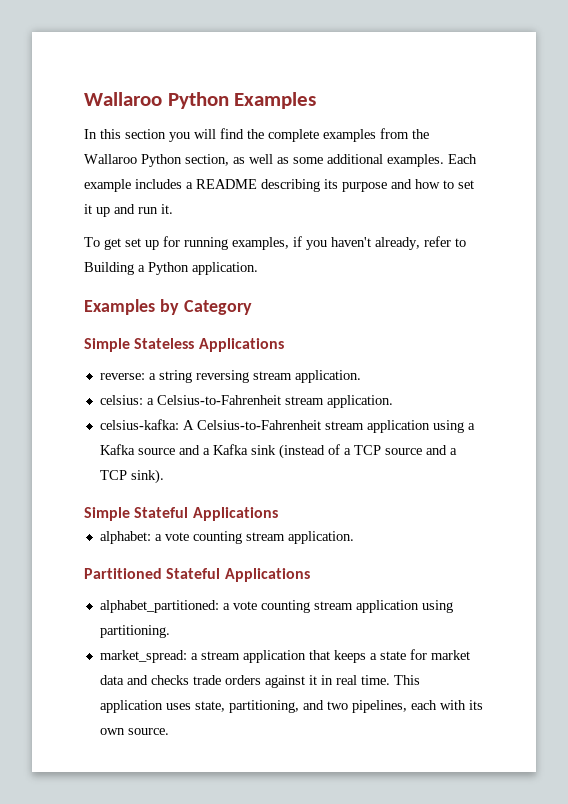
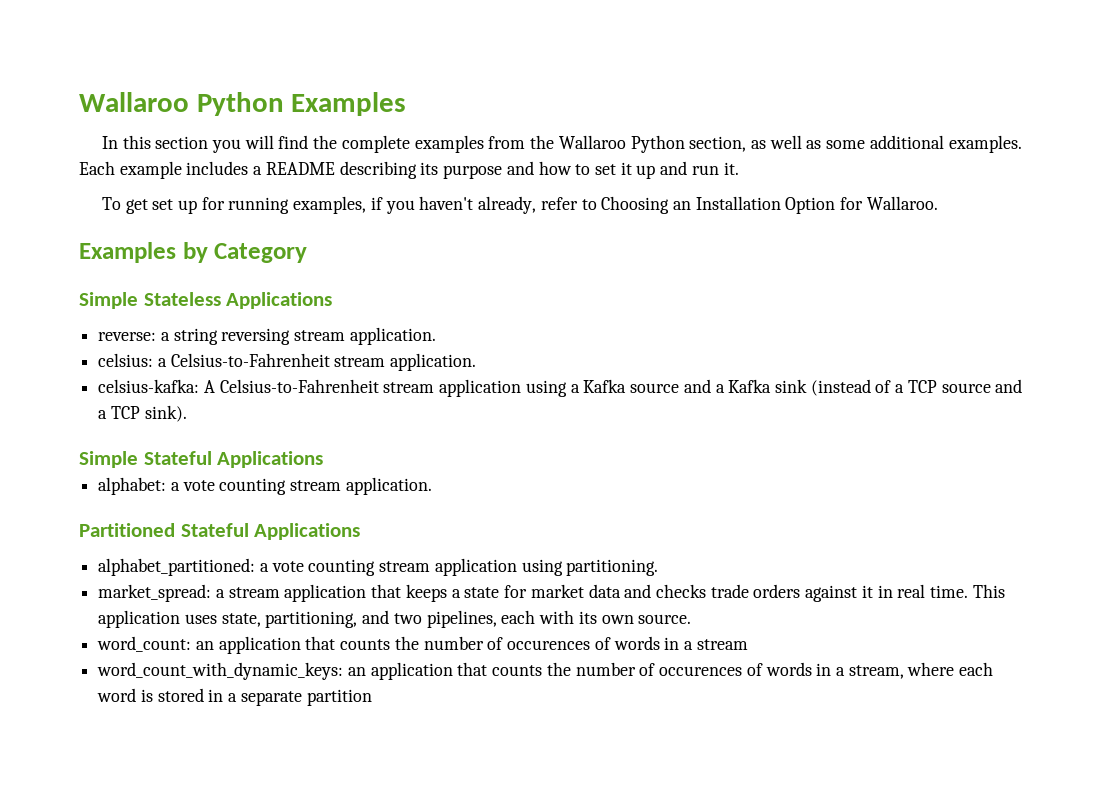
- To get set up for running examples, if you haven't already, refer to Building a Python application.
+ To get set up for running examples, if you haven't already, refer to Choosing an Installation Option for Wallaroo.
+ word_count: an application that counts the number of occurences of words in a stream
+ word_count_with_dynamic_keys: an application that counts the number of occurences of words in a stream, where each word is stored in a separate partition

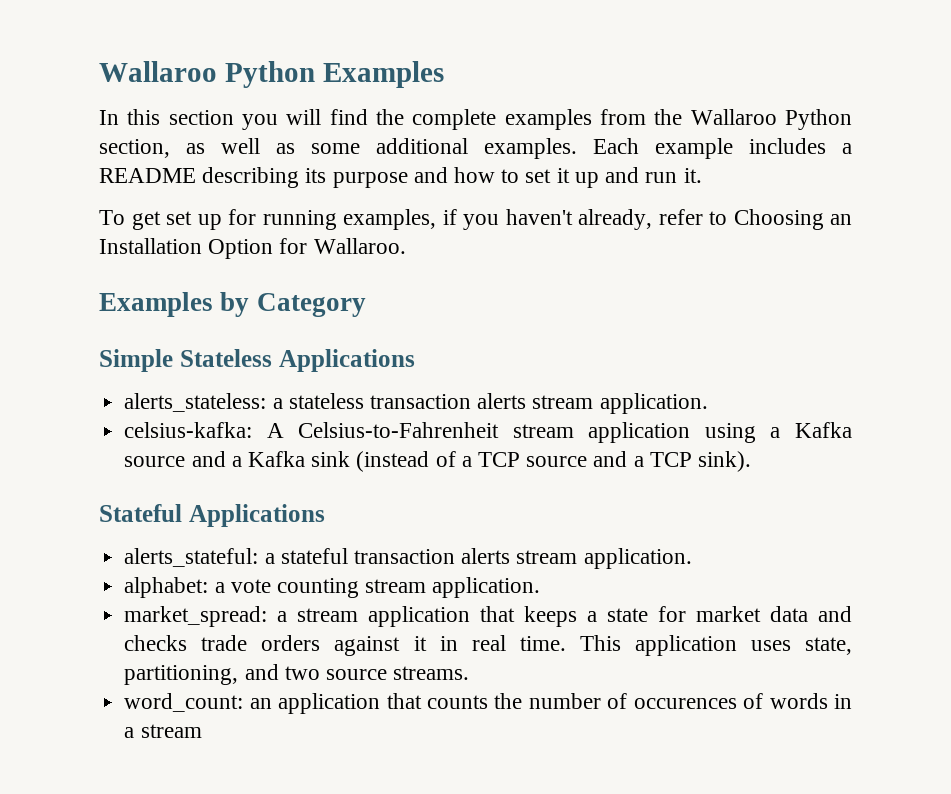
- reverse: a string reversing stream application.
- celsius: a Celsius-to-Fahrenheit stream application.
+ alerts_stateless: a stateless transaction alerts stream application.
- Simple Stateful Applications
+ Stateful Applications
+ alerts_stateful: a stateful transaction alerts stream application.
- Partitioned Stateful Applications
- alphabet_partitioned: a vote counting stream application using partitioning.
- This application uses state, partitioning, and two pipelines, each with its own source.
+ This application uses state, partitioning, and two source streams.
- word_count_with_dynamic_keys: an application that counts the number of occurences of words in a stream, where each word is stored in a separate partition

